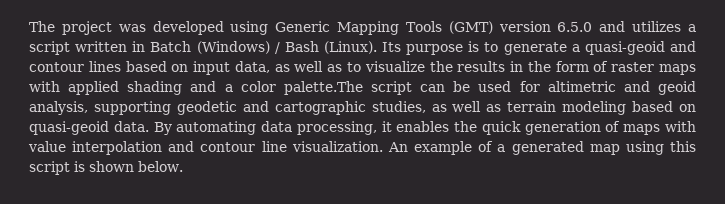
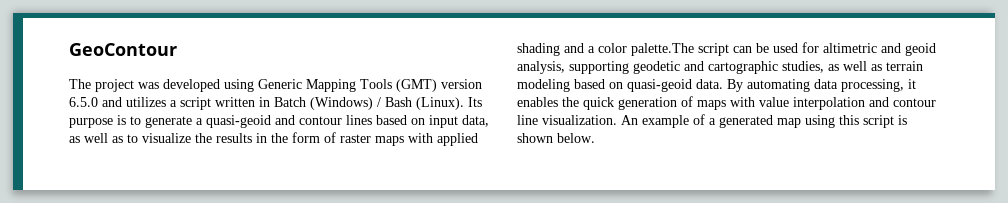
+ GeoContour

